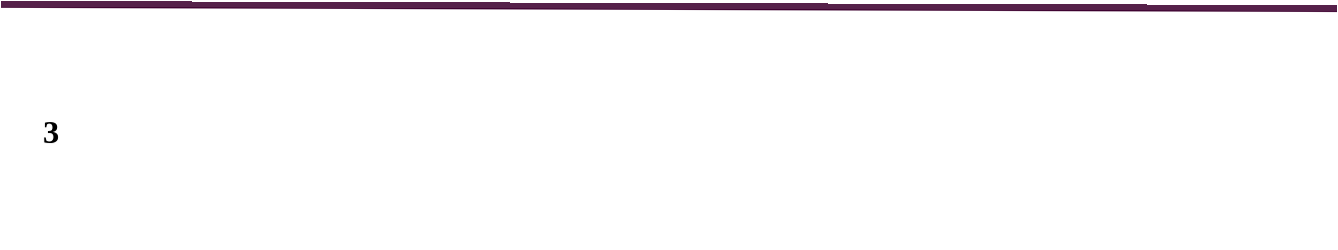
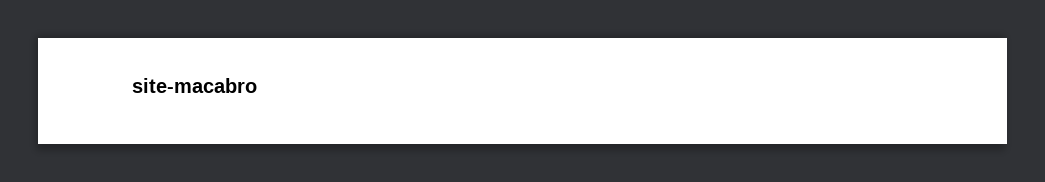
- 3
+ site-macabro

